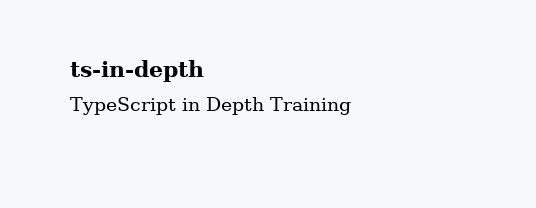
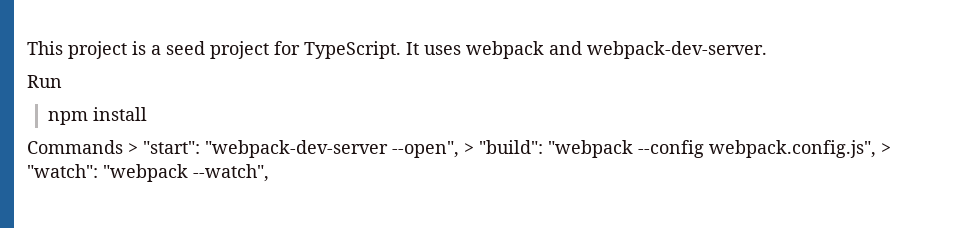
- ts-in-depth
- TypeScript in Depth Training
+ This project is a seed project for TypeScript. It uses webpack and webpack-dev-server.
+ Run
+ npm install
+ Commands > "start": "webpack-dev-server --open", > "build": "webpack --config webpack.config.js", > "watch": "webpack --watch",

